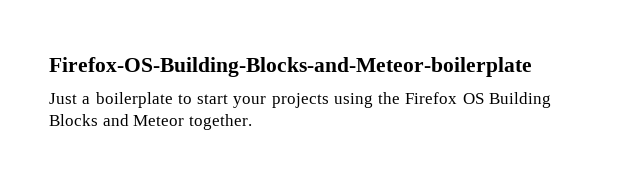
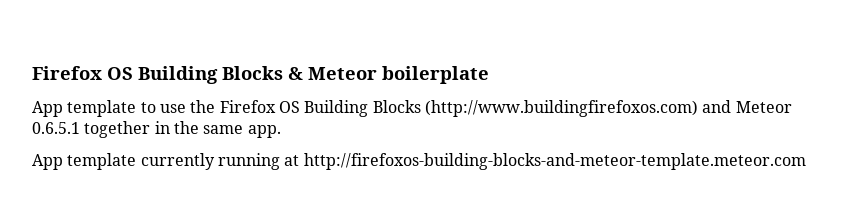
- Firefox-OS-Building-Blocks-and-Meteor-boilerplate
- Just a boilerplate to start your projects using the Firefox OS Building Blocks and Meteor together.
+ Firefox OS Building Blocks & Meteor boilerplate
+ App template to use the Firefox OS Building Blocks (http://www.buildingfirefoxos.com) and Meteor 0.6.5.1 together in the same app.
+ App template currently running at http://firefoxos-building-blocks-and-meteor-template.meteor.com

